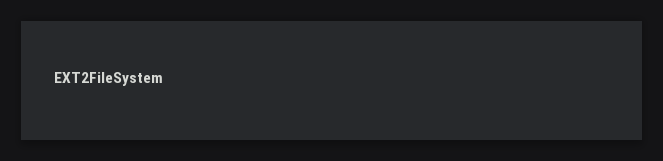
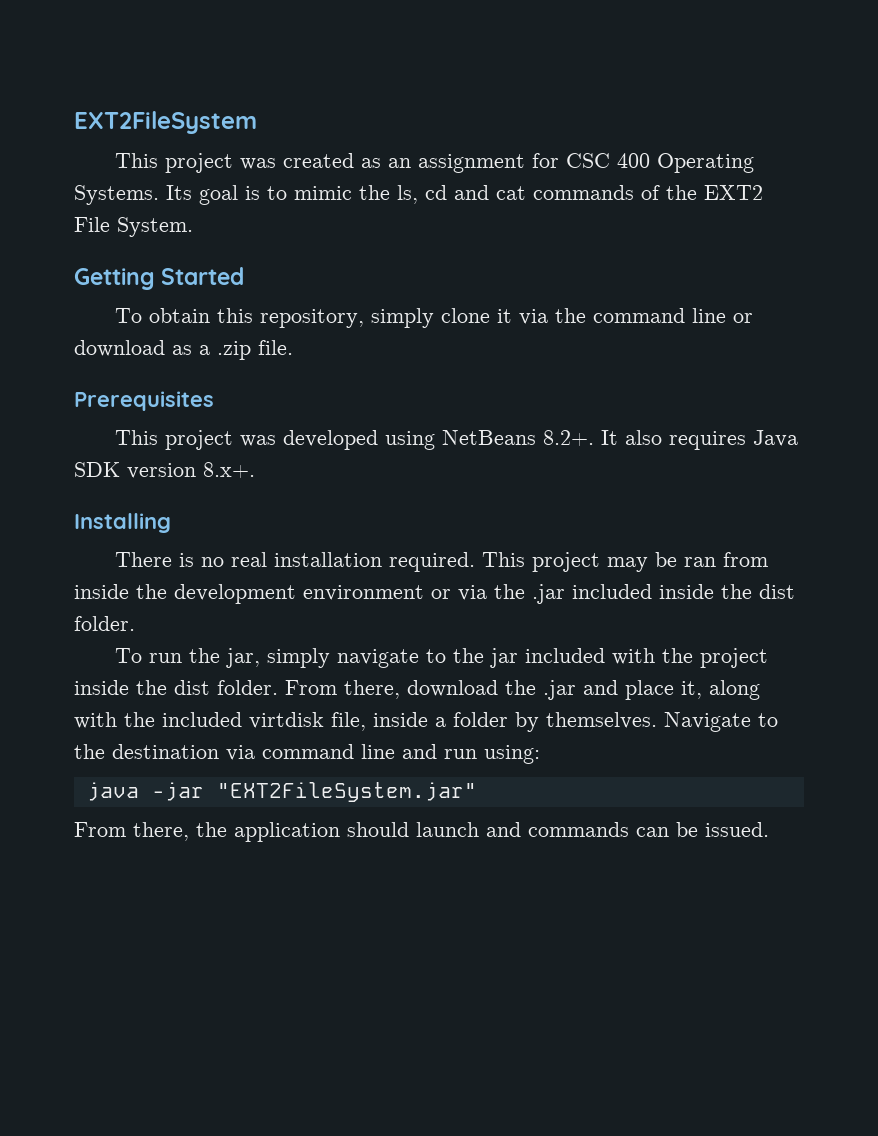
+ This project was created as an assignment for CSC 400 Operating Systems. Its goal is to mimic the ls, cd and cat commands of the EXT2 File System.
+ Getting Started
+ To obtain this repository, simply clone it via the command line or download as a .zip file.
+ Prerequisites
+ This project was developed using NetBeans 8.2+. It also requires Java SDK version 8.x+.
+ Installing
+ There is no real installation required. This project may be ran from inside the development environment or via the .jar included inside the dist folder.
+ To run the jar, simply navigate to the jar included with the project inside the dist folder. From there, download the .jar and place it, along with the included virtdisk file, inside a folder by themselves. Navigate to the destination via command line and run using:
+ java -jar "EXT2FileSystem.jar"
+ From there, the application should launch and commands can be issued.

